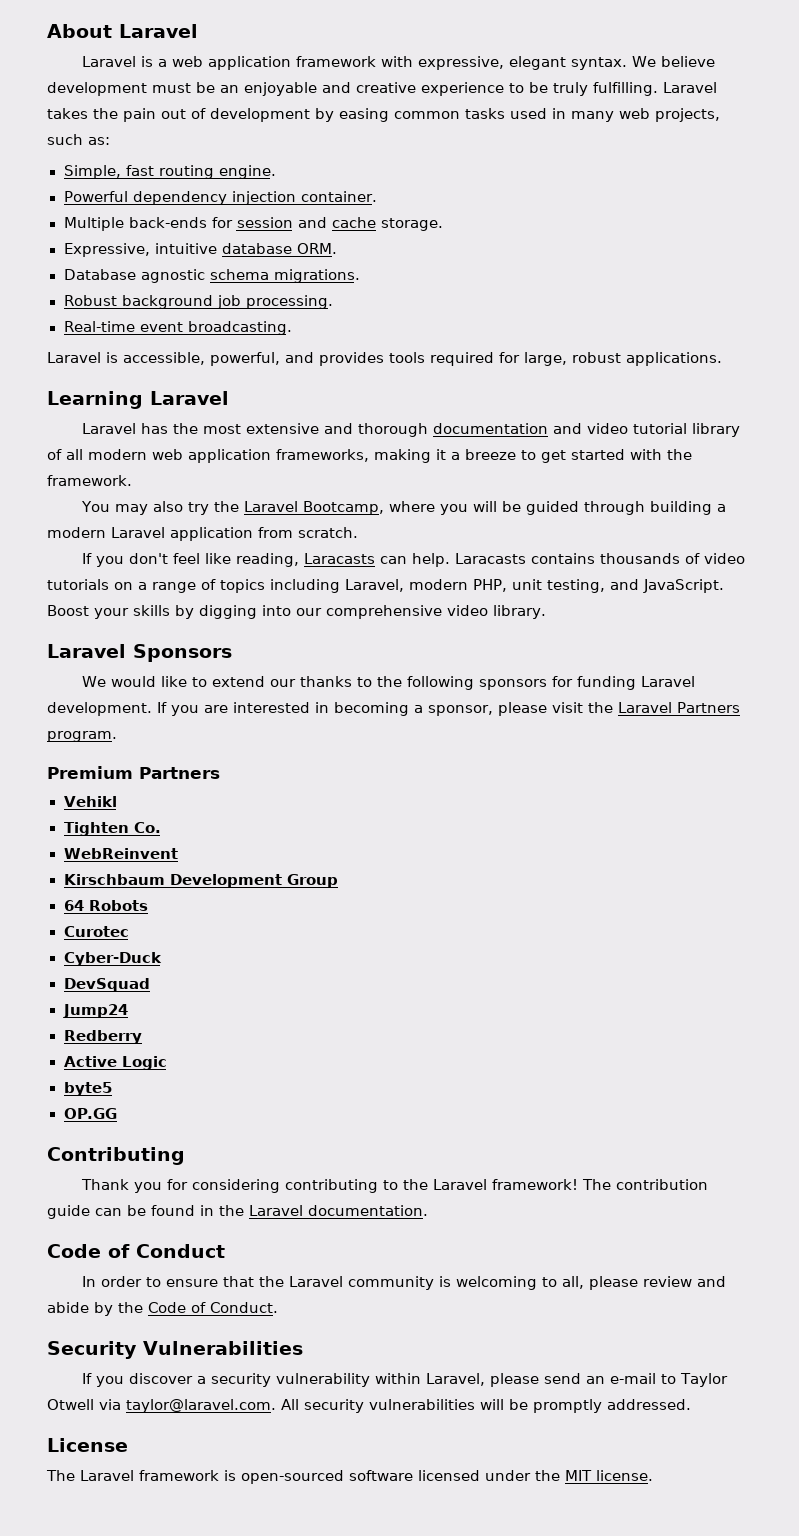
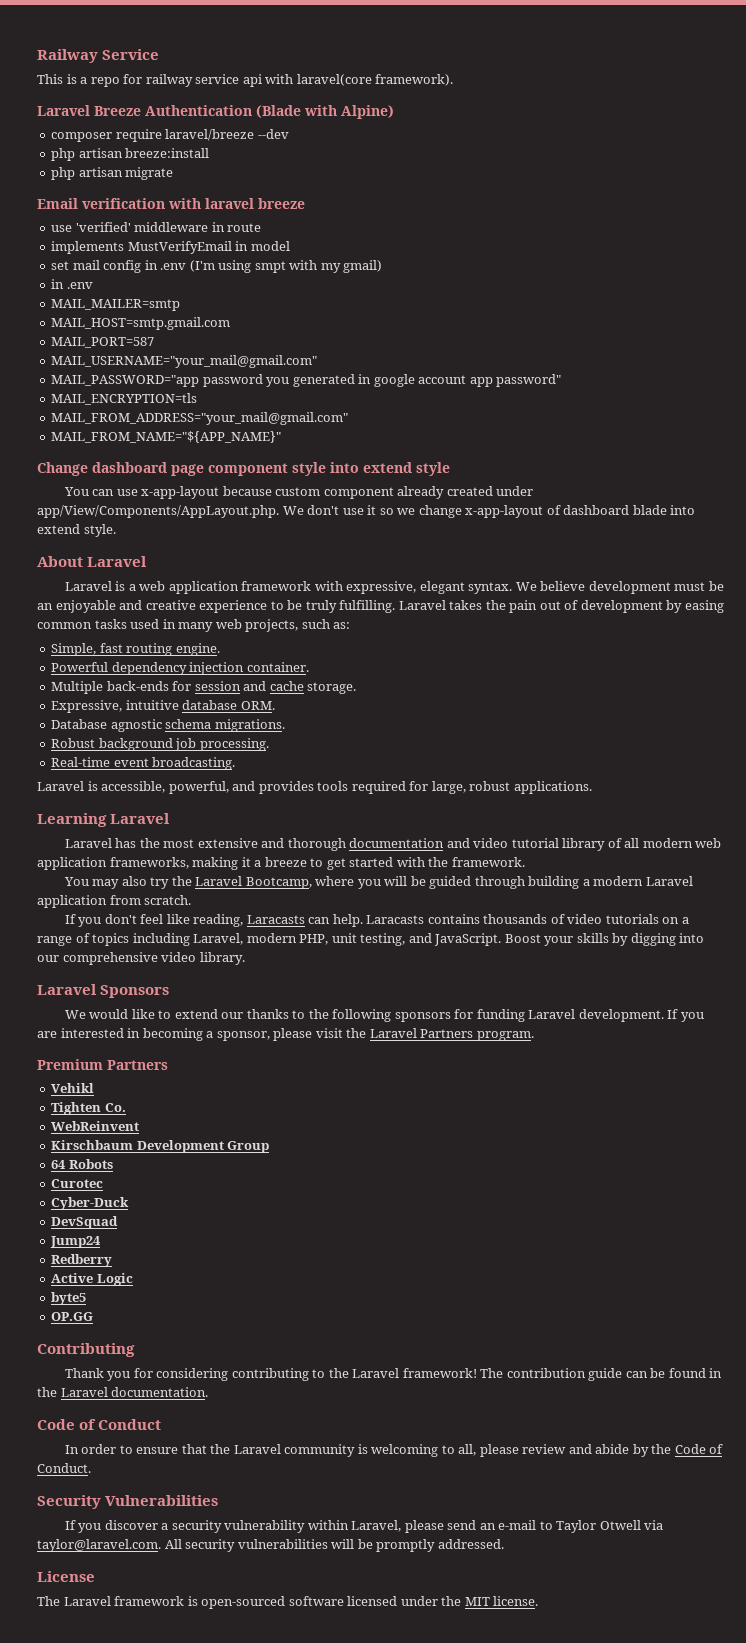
+ Railway Service
+ This is a repo for railway service api with laravel(core framework).
+ Laravel Breeze Authentication (Blade with Alpine)
+ composer require laravel/breeze --dev
+ php artisan breeze:install
+ php artisan migrate
+ Email verification with laravel breeze
+ use 'verified' middleware in route
+ implements MustVerifyEmail in model
+ set mail config in .env (I'm using smpt with my gmail)
+ in .env
+ MAIL_MAILER=smtp
+ MAIL_HOST=smtp.gmail.com
+ MAIL_PORT=587
+ MAIL_USERNAME="your_mail@gmail.com"
+ MAIL_PASSWORD="app password you generated in google account app password"
+ MAIL_ENCRYPTION=tls
+ MAIL_FROM_ADDRESS="your_mail@gmail.com"
+ MAIL_FROM_NAME="${APP_NAME}"
+ Change dashboard page component style into extend style
+ You can use x-app-layout because custom component already created under app/View/Components/AppLayout.php. We don't use it so we change x-app-layout of dashboard blade into extend style.

